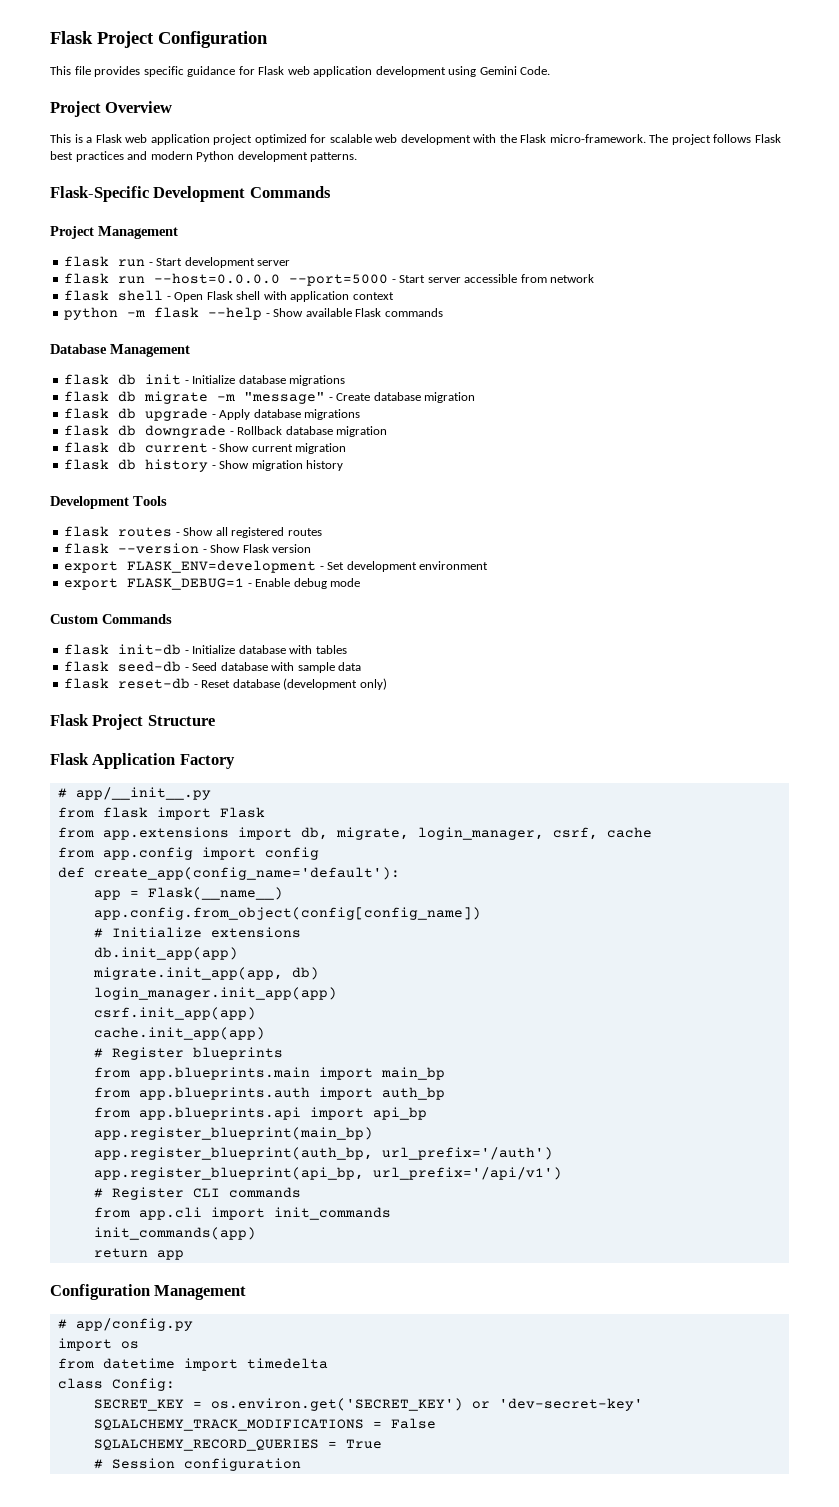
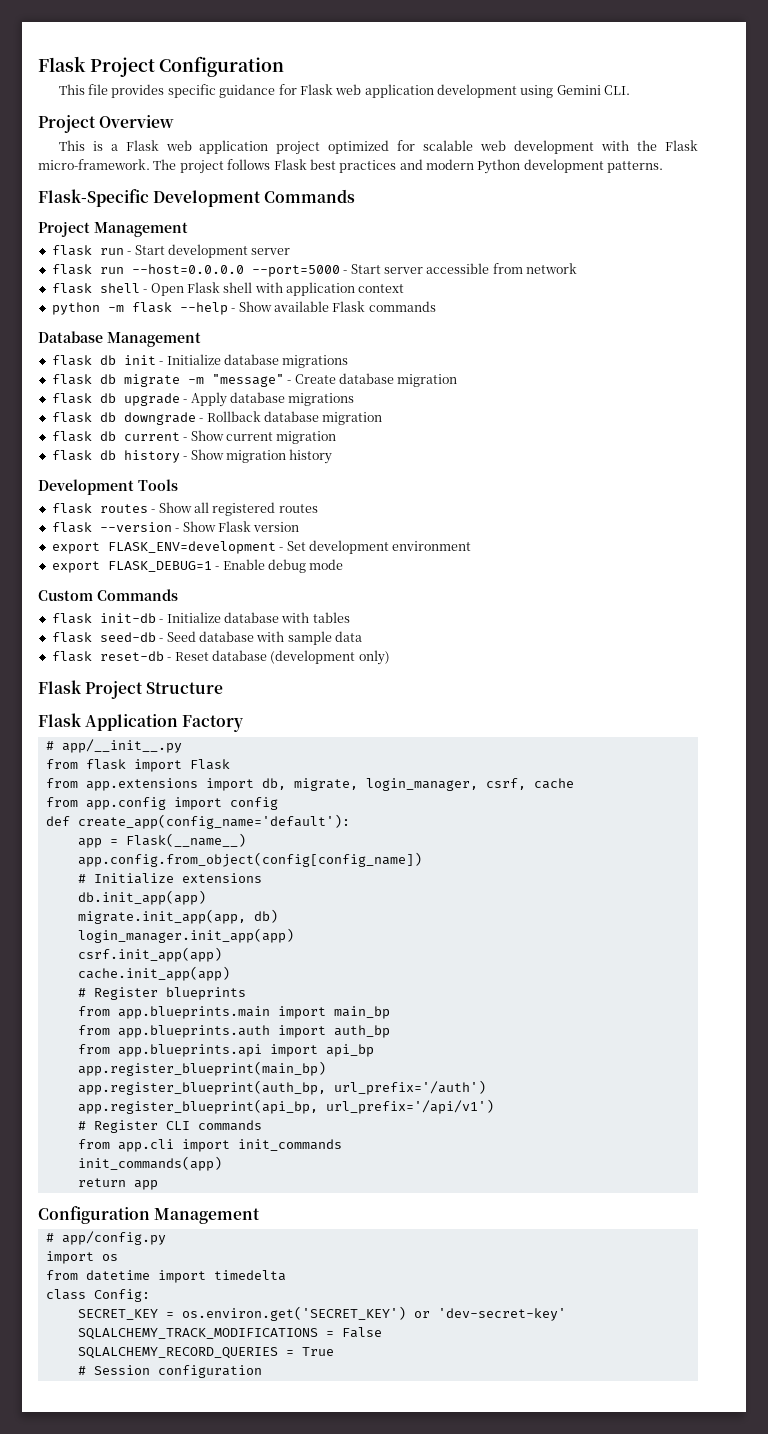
- This file provides specific guidance for Flask web application development using Gemini Code.
+ This file provides specific guidance for Flask web application development using Gemini CLI.

